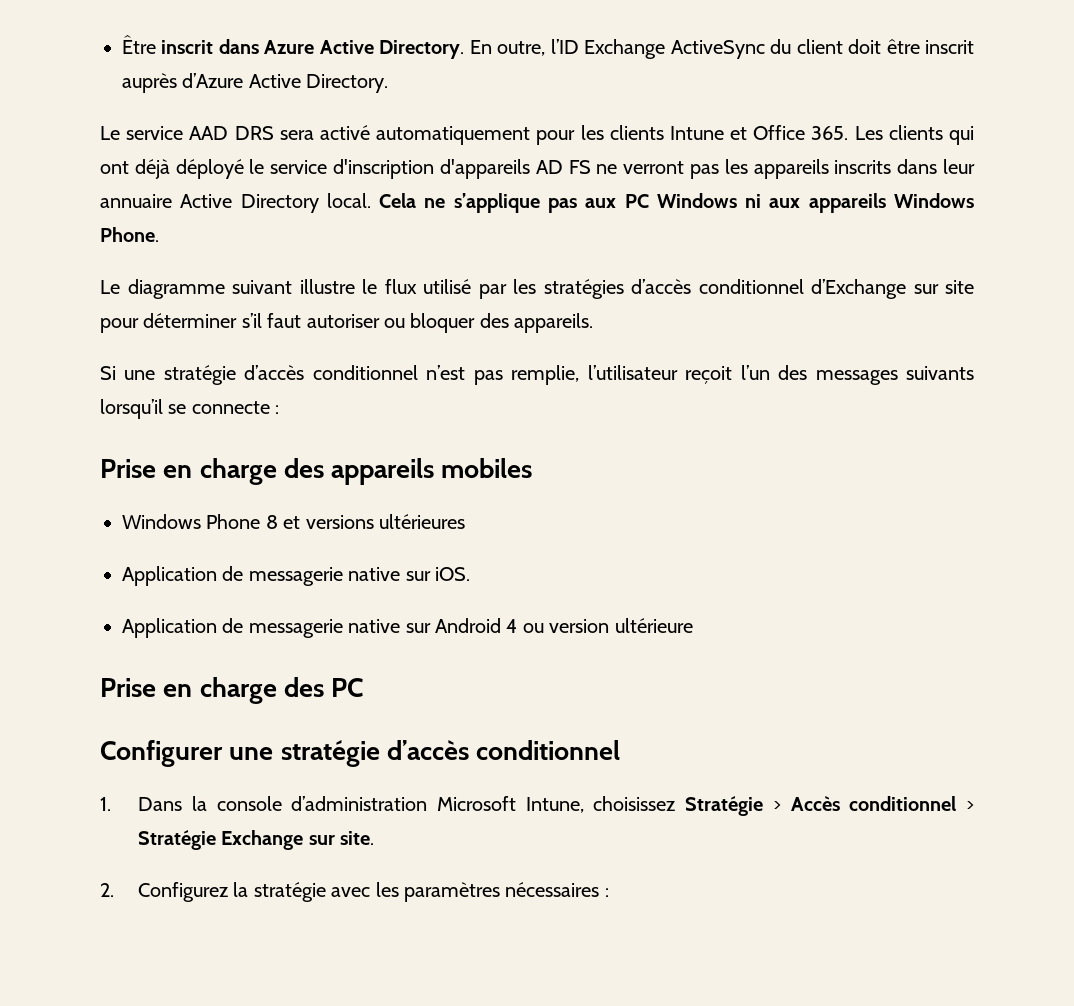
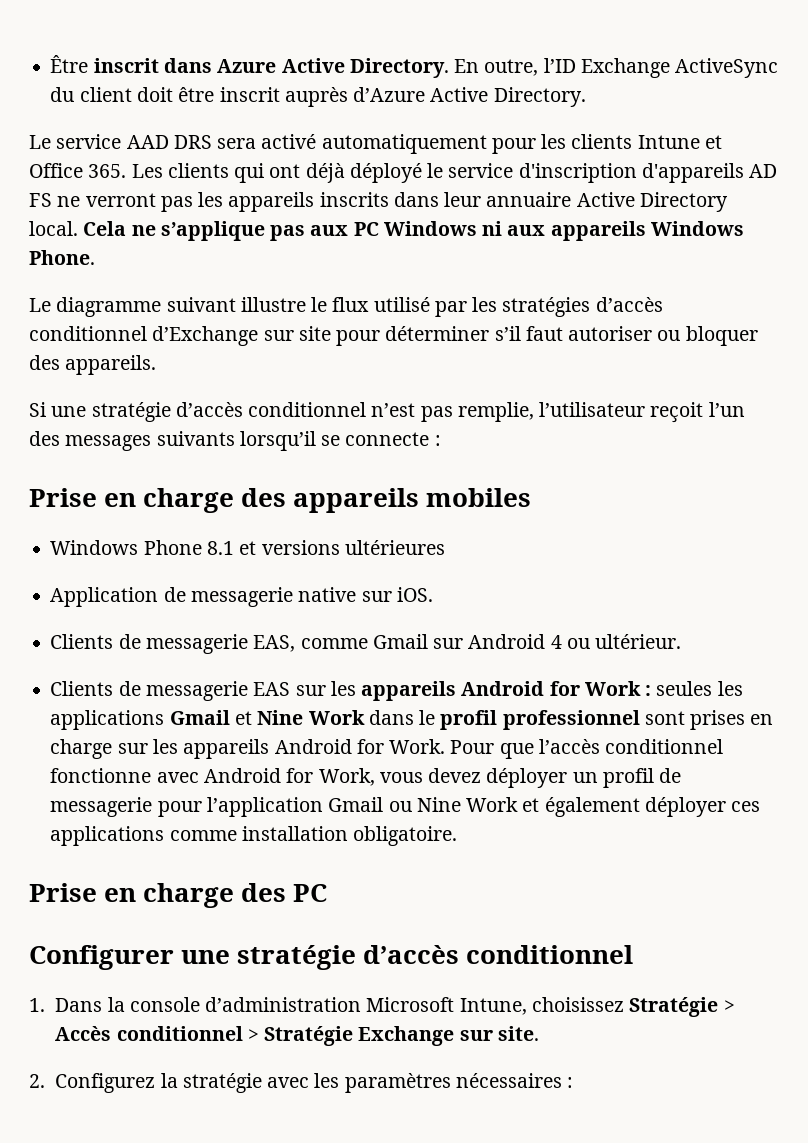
- Windows Phone 8 et versions ultérieures
+ Windows Phone 8.1 et versions ultérieures
- Application de messagerie native sur Android 4 ou version ultérieure
+ Clients de messagerie EAS, comme Gmail sur Android 4 ou ultérieur.
+ Clients de messagerie EAS sur les appareils Android for Work : seules les applications Gmail et Nine Work dans le profil professionnel sont prises en charge sur les appareils Android for Work. Pour que l’accès conditionnel fonctionne avec Android for Work, vous devez déployer un profil de messagerie pour l’application Gmail ou Nine Work et également déployer ces applications comme installation obligatoire.

